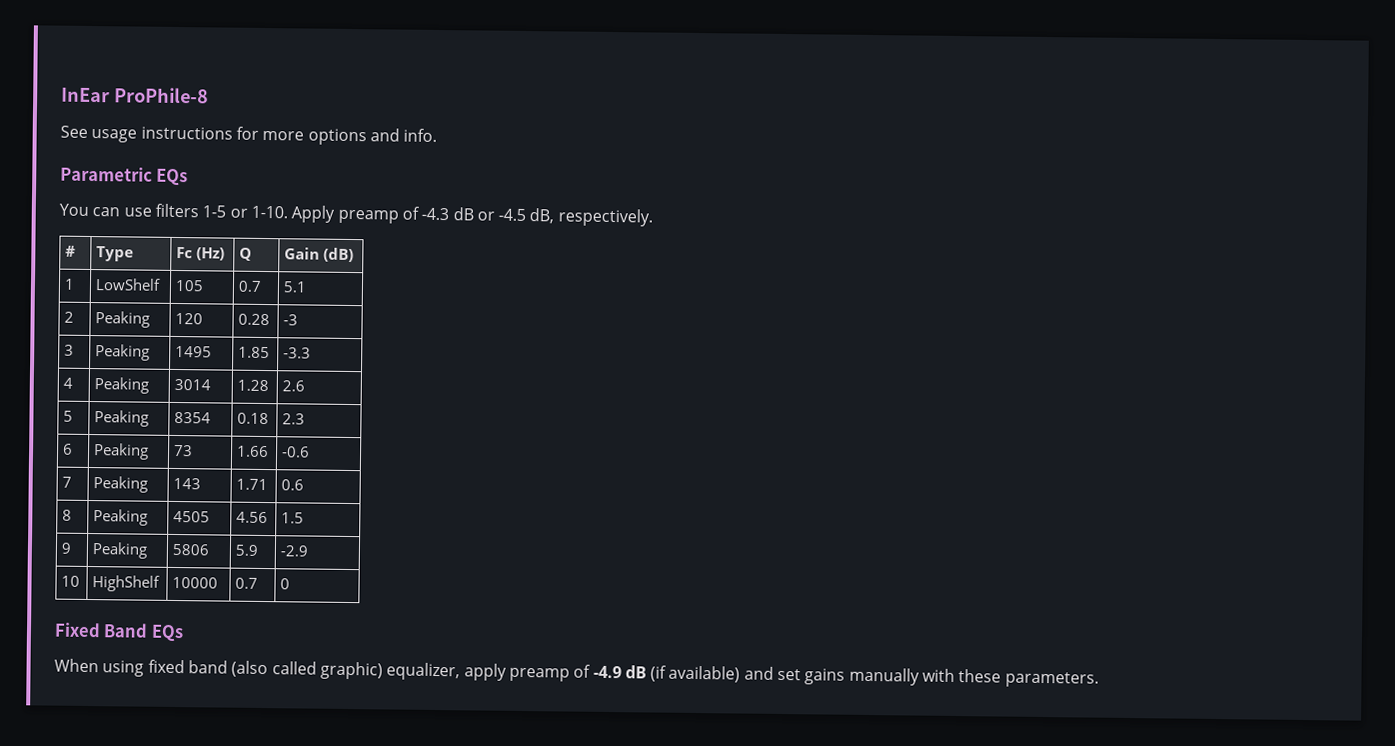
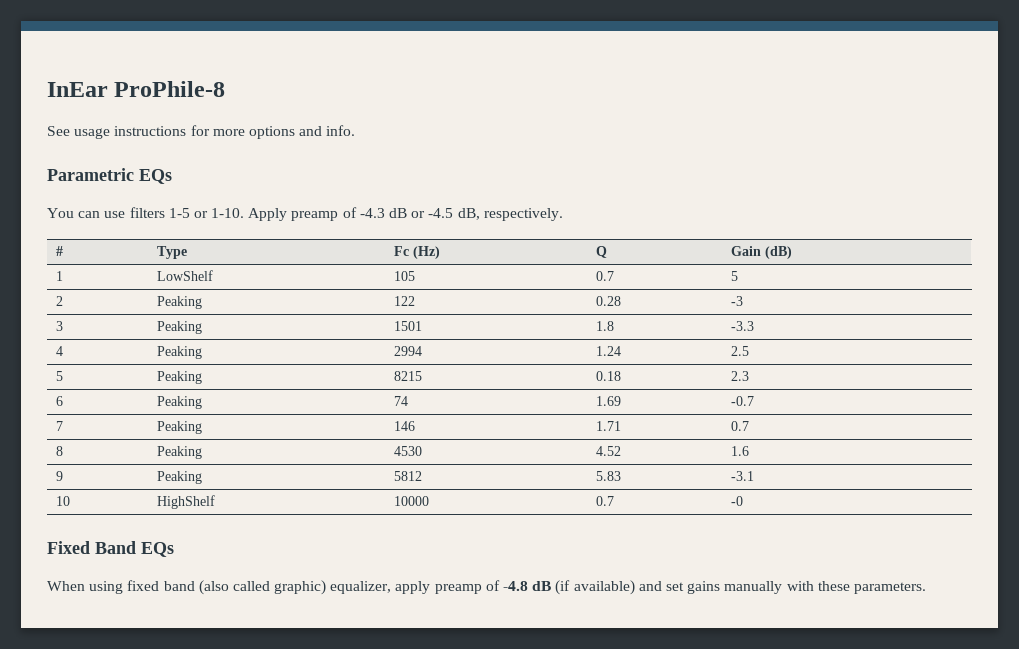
- 1 | LowShelf | 105 | 0.7 | 5.1
+ 1 | LowShelf | 105 | 0.7 | 5
- 2 | Peaking | 120 | 0.28 | -3
+ 2 | Peaking | 122 | 0.28 | -3
- 3 | Peaking | 1495 | 1.85 | -3.3
+ 3 | Peaking | 1501 | 1.8 | -3.3
- 4 | Peaking | 3014 | 1.28 | 2.6
+ 4 | Peaking | 2994 | 1.24 | 2.5
- 5 | Peaking | 8354 | 0.18 | 2.3
+ 5 | Peaking | 8215 | 0.18 | 2.3
- 6 | Peaking | 73 | 1.66 | -0.6
+ 6 | Peaking | 74 | 1.69 | -0.7
- 7 | Peaking | 143 | 1.71 | 0.6
+ 7 | Peaking | 146 | 1.71 | 0.7
- 8 | Peaking | 4505 | 4.56 | 1.5
+ 8 | Peaking | 4530 | 4.52 | 1.6
- 9 | Peaking | 5806 | 5.9 | -2.9
+ 9 | Peaking | 5812 | 5.83 | -3.1
- 10 | HighShelf | 10000 | 0.7 | 0
+ 10 | HighShelf | 10000 | 0.7 | -0
- When using fixed band (also called graphic) equalizer, apply preamp of -4.9 dB (if available) and set gains manually with these parameters.
+ When using fixed band (also called graphic) equalizer, apply preamp of -4.8 dB (if available) and set gains manually with these parameters.

